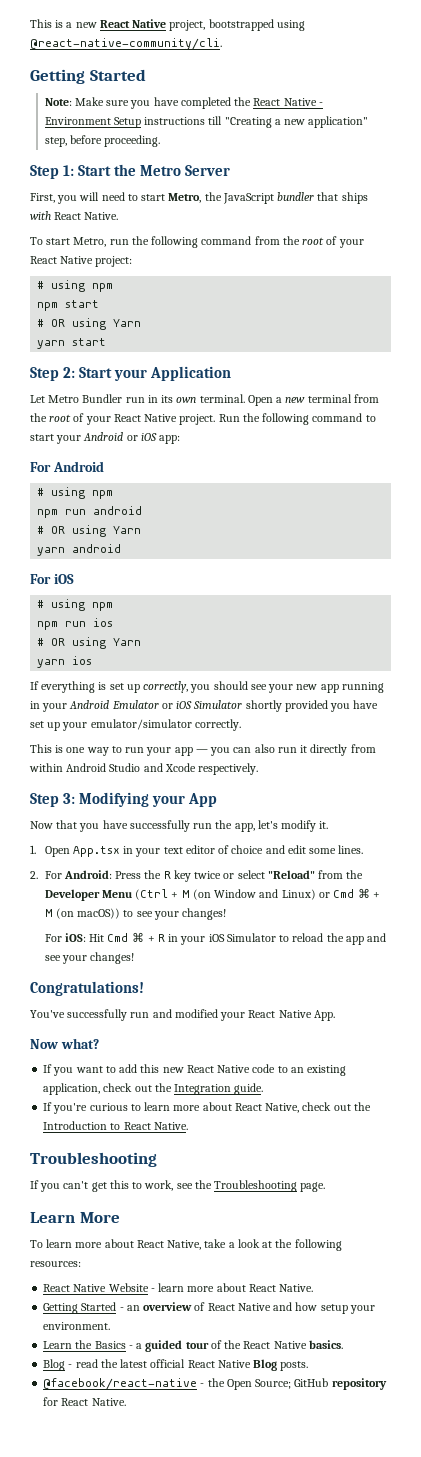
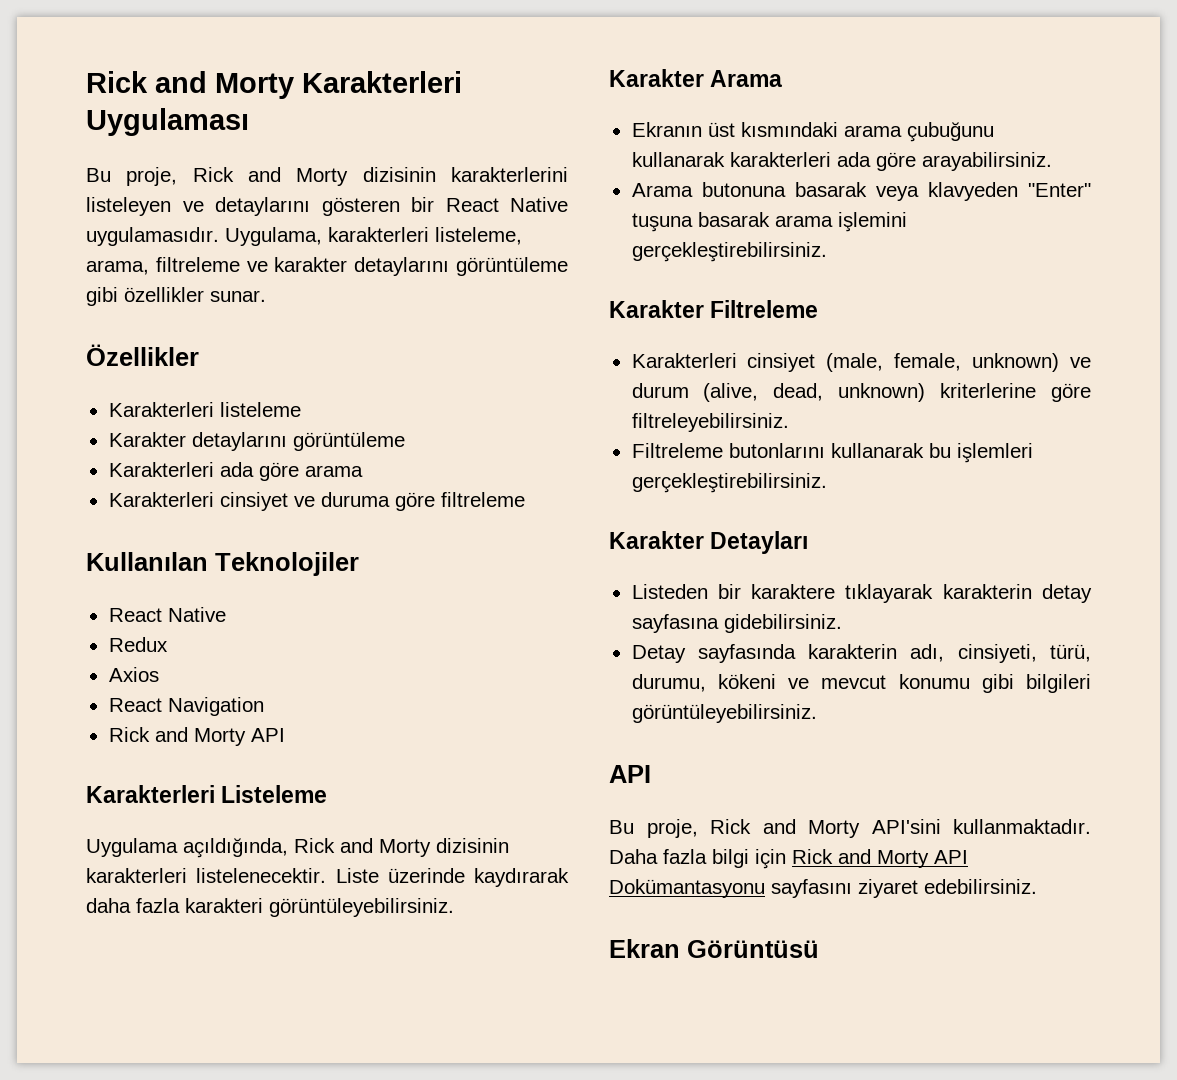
- This is a new React Native project, bootstrapped using @react-native-community/cli.
- Getting Started
- Note: Make sure you have completed the React Native - Environment Setup instructions till "Creating a new application" step, before proceeding.
- Step 1: Start the Metro Server
- First, you will need to start Metro, the JavaScript bundler that ships with React Native.
- To start Metro, run the following command from the root of your React Native project:
- # using npm
- npm start
- # OR using Yarn
- yarn start
- Step 2: Start your Application
- Let Metro Bundler run in its own terminal. Open a new terminal from the root of your React Native project. Run the following command to start your Android or iOS app:
- For Android
- # using npm
- npm run android
- # OR using Yarn
- yarn android
- For iOS
- # using npm
- npm run ios
- # OR using Yarn
- yarn ios
- If everything is set up correctly, you should see your new app running in your Android Emulator or iOS Simulator shortly provided you have set up your emulator/simulator correctly.
- This is one way to run your app — you can also run it directly from within Android Studio and Xcode respectively.
- Step 3: Modifying your App
- Now that you have successfully run the app, let's modify it.
- 1. Open App.tsx in your text editor of choice and edit some lines.
- 2. For Android: Press the R key twice or select "Reload" from the Developer Menu (Ctrl + M (on Window and Linux) or Cmd ⌘ + M (on macOS)) to see your changes!
- For iOS: Hit Cmd ⌘ + R in your iOS Simulator to reload the app and see your changes!
- Congratulations!
- You've successfully run and modified your React Native App.
- Now what?
- If you want to add this new React Native code to an existing application, check out the Integration guide.
- If you're curious to learn more about React Native, check out the Introduction to React Native.
- Troubleshooting
- If you can't get this to work, see the Troubleshooting page.
- Learn More
- To learn more about React Native, take a look at the following resources:
- React Native Website - learn more about React Native.
- Getting Started - an overview of React Native and how setup your environment.
- Learn the Basics - a guided tour of the React Native basics.
- Blog - read the latest official React Native Blog posts.
- @facebook/react-native - the Open Source; GitHub repository for React Native.
+ Rick and Morty Karakterleri Uygulaması
+ Bu proje, Rick and Morty dizisinin karakterlerini listeleyen ve detaylarını gösteren bir React Native uygulamasıdır. Uygulama, karakterleri listeleme, arama, filtreleme ve karakter detaylarını görüntüleme gibi özellikler sunar.
+ Özellikler
+ Karakterleri listeleme
+ Karakter detaylarını görüntüleme
+ Karakterleri ada göre arama
+ Karakterleri cinsiyet ve duruma göre filtreleme
+ Kullanılan Teknolojiler
+ React Native
+ Redux
+ Axios
+ React Navigation
+ Rick and Morty API
+ Karakterleri Listeleme
+ Uygulama açıldığında, Rick and Morty dizisinin karakterleri listelenecektir. Liste üzerinde kaydırarak daha fazla karakteri görüntüleyebilirsiniz.
+ Karakter Arama
+ Ekranın üst kısmındaki arama çubuğunu kullanarak karakterleri ada göre arayabilirsiniz.
+ Arama butonuna basarak veya klavyeden "Enter" tuşuna basarak arama işlemini gerçekleştirebilirsiniz.
+ Karakter Filtreleme
+ Karakterleri cinsiyet (male, female, unknown) ve durum (alive, dead, unknown) kriterlerine göre filtreleyebilirsiniz.
+ Filtreleme butonlarını kullanarak bu işlemleri gerçekleştirebilirsiniz.
+ Karakter Detayları
+ Listeden bir karaktere tıklayarak karakterin detay sayfasına gidebilirsiniz.
+ Detay sayfasında karakterin adı, cinsiyeti, türü, durumu, kökeni ve mevcut konumu gibi bilgileri görüntüleyebilirsiniz.
+ API
+ Bu proje, Rick and Morty API'sini kullanmaktadır. Daha fazla bilgi için Rick and Morty API Dokümantasyonu sayfasını ziyaret edebilirsiniz.
+ Ekran Görüntüsü

